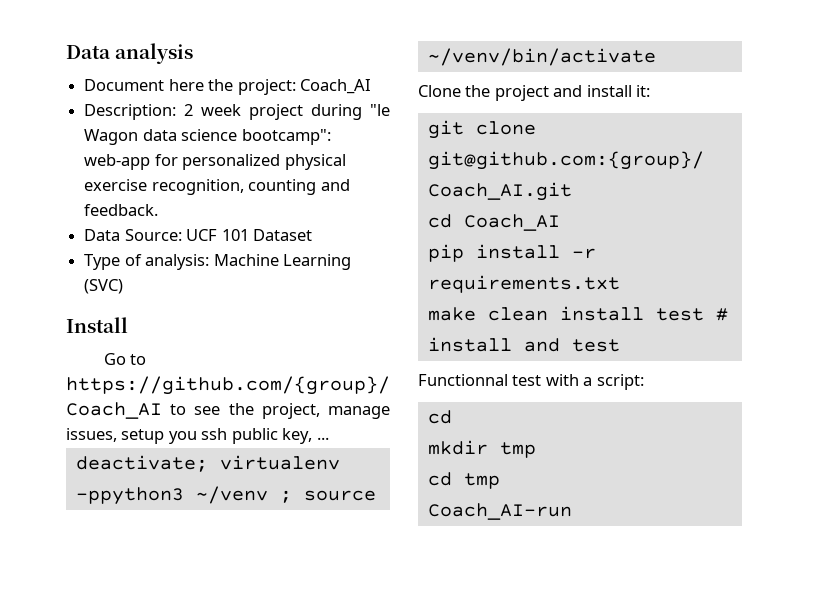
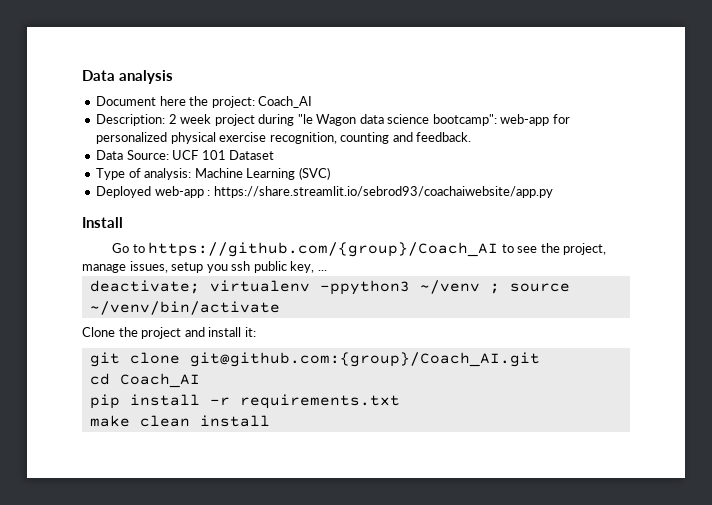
+ Deployed web-app : https://share.streamlit.io/sebrod93/coachaiwebsite/app.py
- make clean install test # install and test
- Functionnal test with a script:
- cd
- mkdir tmp
- cd tmp
- Coach_AI-run
+ make clean install

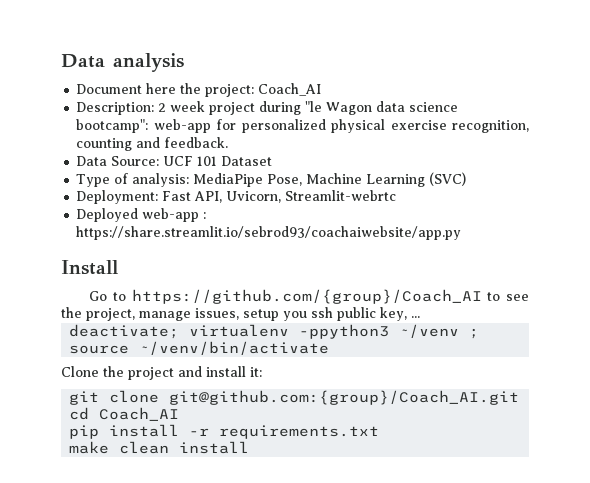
- Type of analysis: Machine Learning (SVC)
+ Type of analysis: MediaPipe Pose, Machine Learning (SVC)
+ Deployment: Fast API, Uvicorn, Streamlit-webrtc

